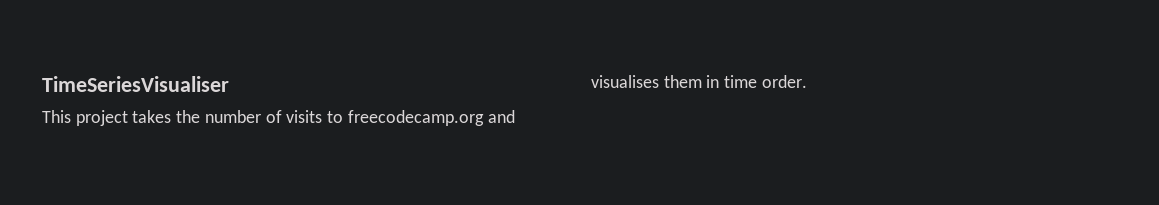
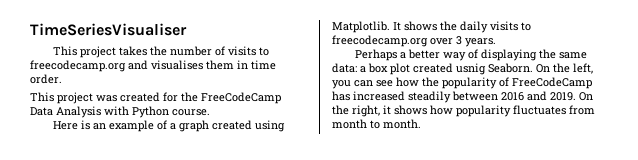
+ This project was created for the FreeCodeCamp Data Analysis with Python course.
+ Here is an example of a graph created using Matplotlib. It shows the daily visits to freecodecamp.org over 3 years.
+ Perhaps a better way of displaying the same data: a box plot created usnig Seaborn. On the left, you can see how the popularity of FreeCodeCamp has increased steadily between 2016 and 2019. On the right, it shows how popularity fluctuates from month to month.

